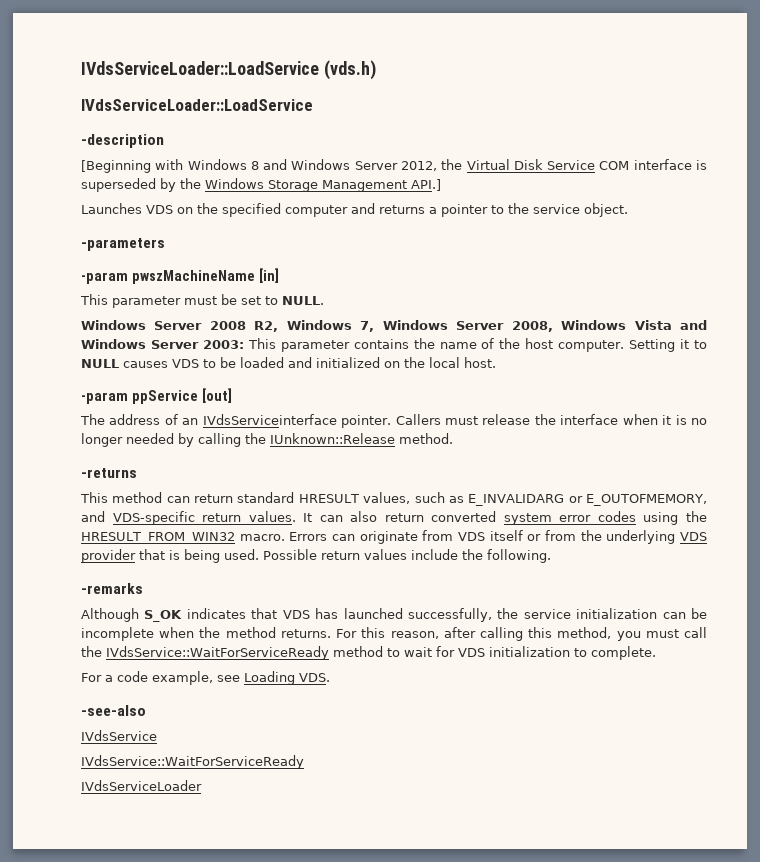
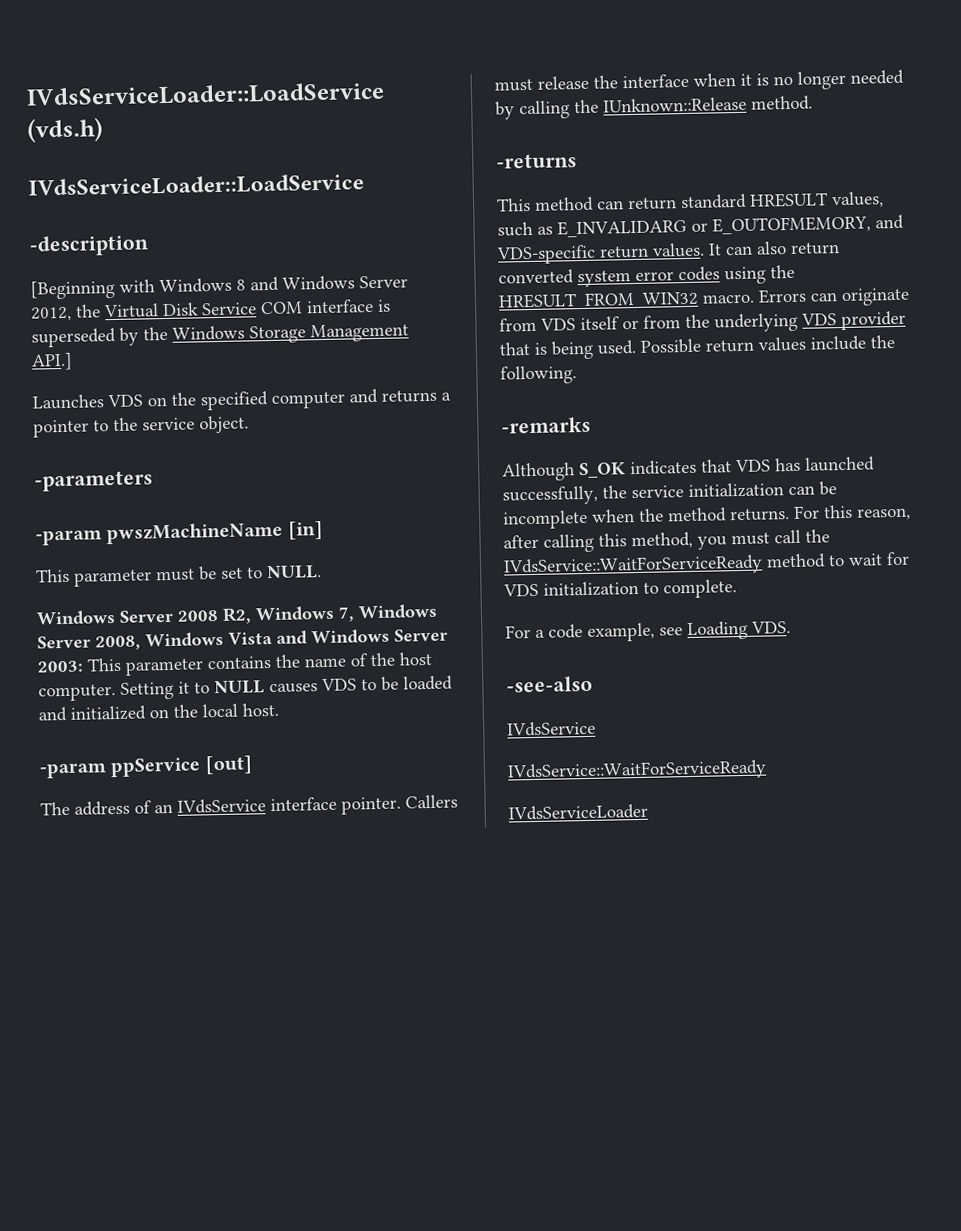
- The address of an IVdsServiceinterface pointer.
+ The address of an IVdsService interface pointer.

